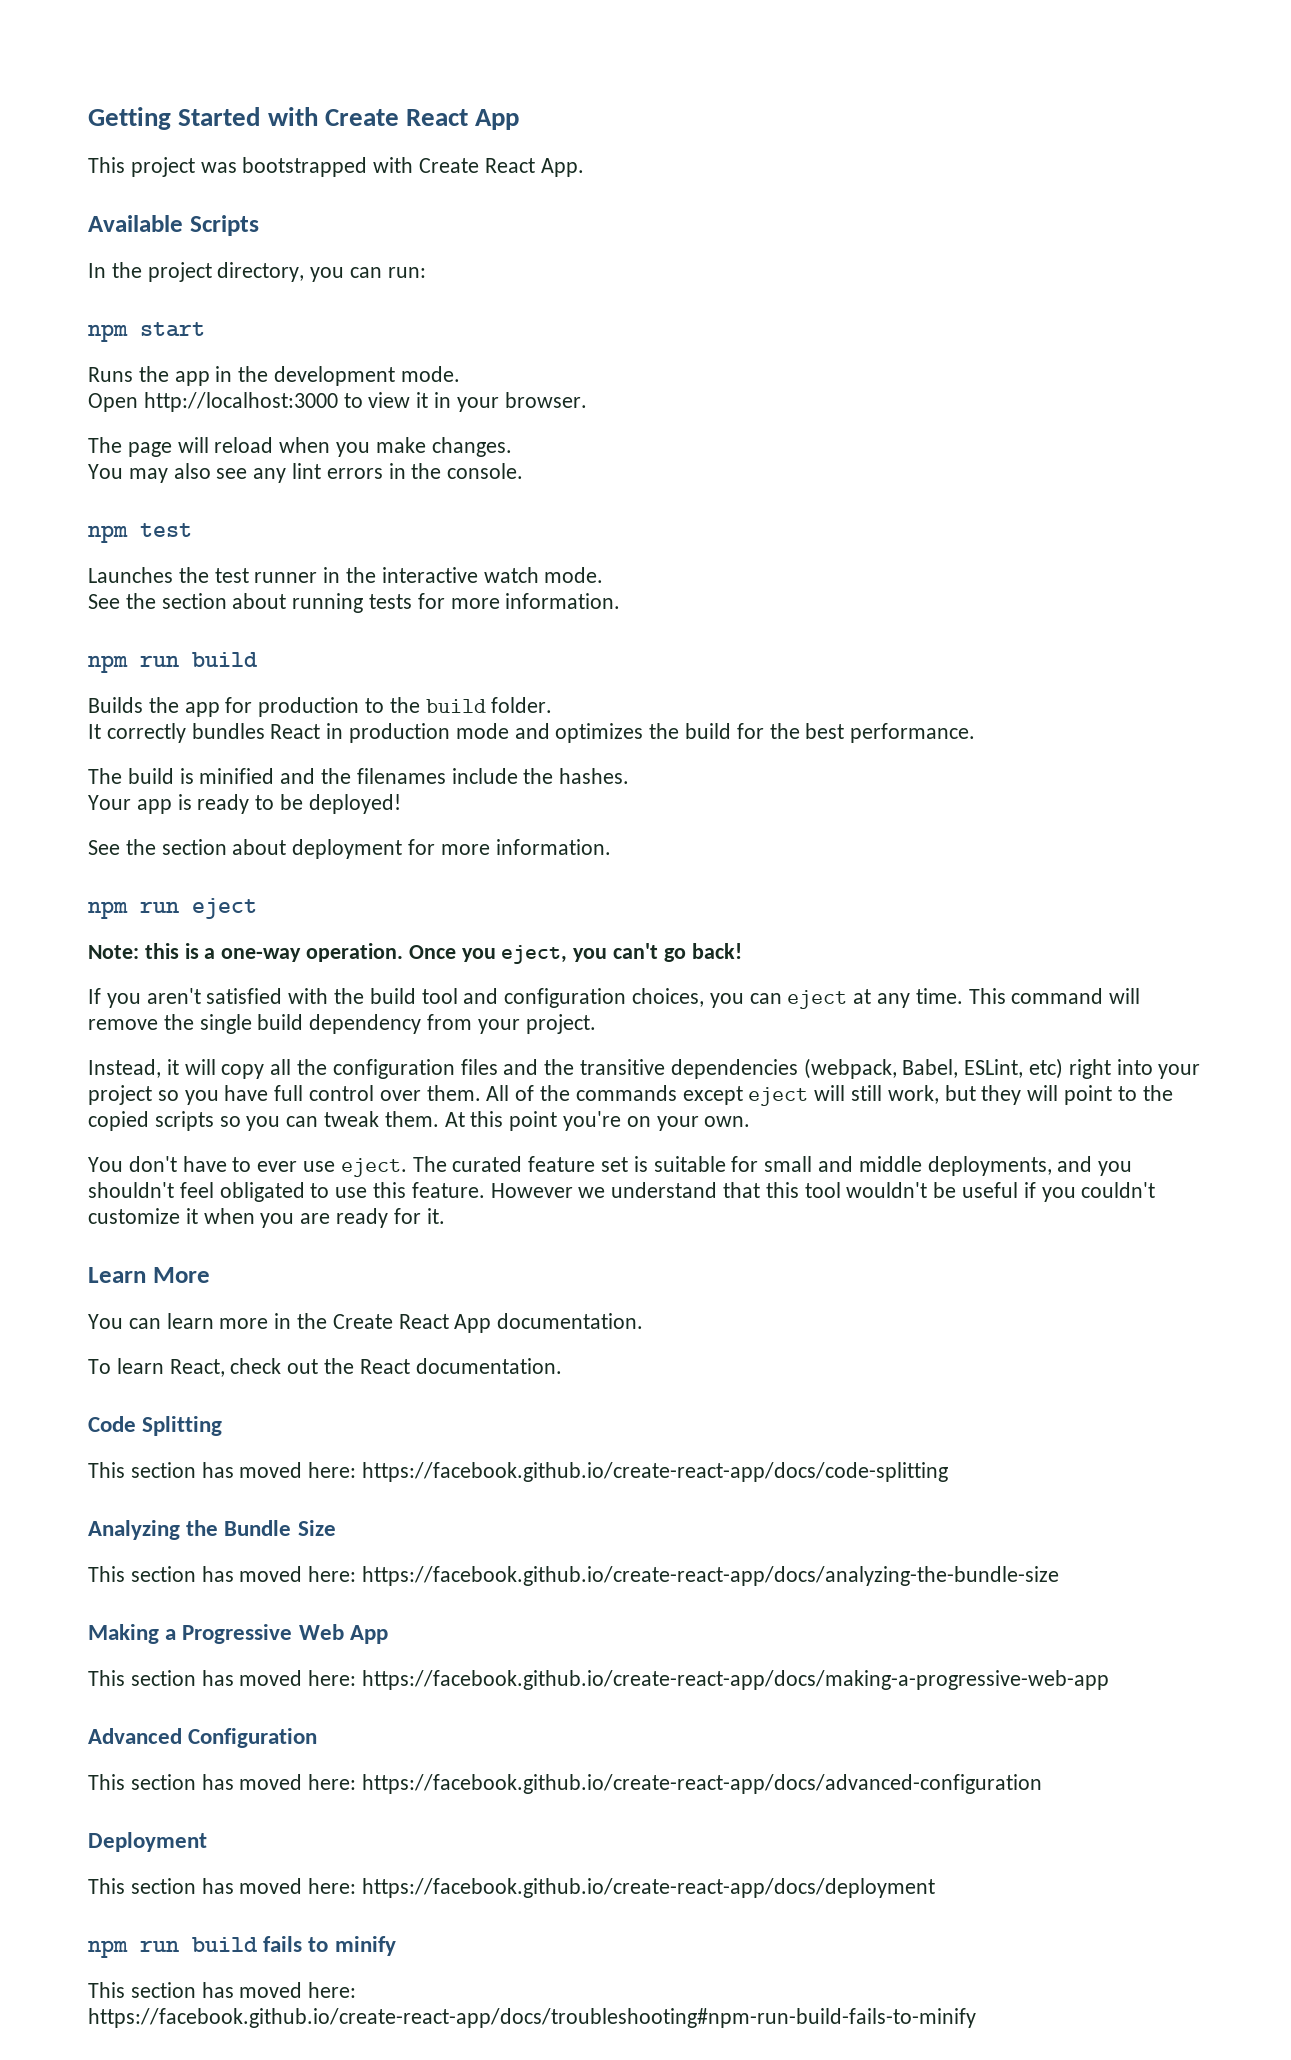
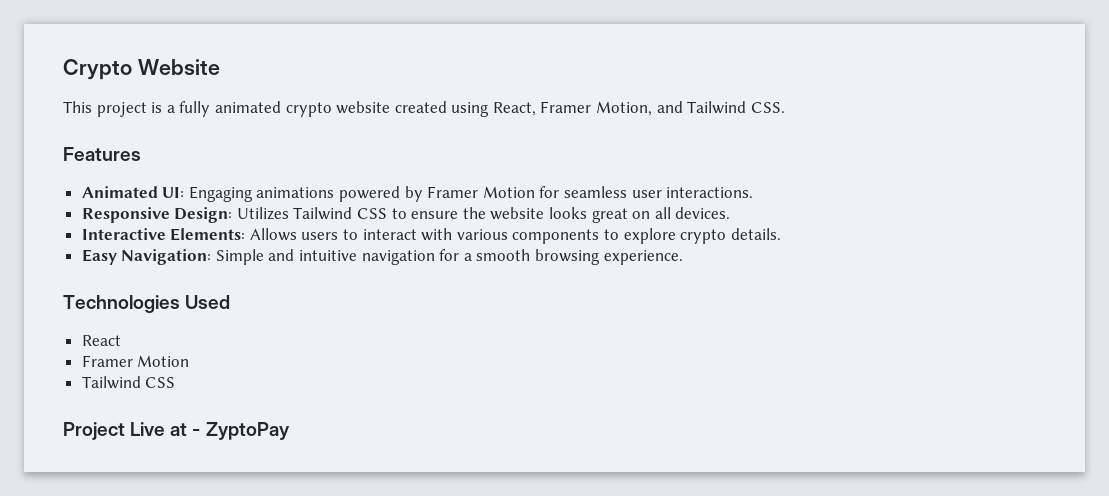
- Getting Started with Create React App
- This project was bootstrapped with Create React App.
- Available Scripts
- In the project directory, you can run:
- npm start
- Runs the app in the development mode.
- Open http://localhost:3000 to view it in your browser.
- The page will reload when you make changes.
- You may also see any lint errors in the console.
- npm test
- Launches the test runner in the interactive watch mode.
- See the section about running tests for more information.
- npm run build
- Builds the app for production to the build folder.
- It correctly bundles React in production mode and optimizes the build for the best performance.
- The build is minified and the filenames include the hashes.
- Your app is ready to be deployed!
- See the section about deployment for more information.
- npm run eject
- Note: this is a one-way operation. Once you eject, you can't go back!
- If you aren't satisfied with the build tool and configuration choices, you can eject at any time. This command will remove the single build dependency from your project.
- Instead, it will copy all the configuration files and the transitive dependencies (webpack, Babel, ESLint, etc) right into your project so you have full control over them. All of the commands except eject will still work, but they will point to the copied scripts so you can tweak them. At this point you're on your own.
- You don't have to ever use eject. The curated feature set is suitable for small and middle deployments, and you shouldn't feel obligated to use this feature. However we understand that this tool wouldn't be useful if you couldn't customize it when you are ready for it.
- Learn More
- You can learn more in the Create React App documentation.
- To learn React, check out the React documentation.
- Code Splitting
- This section has moved here: https://facebook.github.io/create-react-app/docs/code-splitting
- Analyzing the Bundle Size
- This section has moved here: https://facebook.github.io/create-react-app/docs/analyzing-the-bundle-size
- Making a Progressive Web App
- This section has moved here: https://facebook.github.io/create-react-app/docs/making-a-progressive-web-app
- Advanced Configuration
- This section has moved here: https://facebook.github.io/create-react-app/docs/advanced-configuration
- Deployment
- This section has moved here: https://facebook.github.io/create-react-app/docs/deployment
- npm run build fails to minify
- This section has moved here: https://facebook.github.io/create-react-app/docs/troubleshooting#npm-run-build-fails-to-minify
+ Crypto Website
+ This project is a fully animated crypto website created using React, Framer Motion, and Tailwind CSS.
+ Features
+ Animated UI: Engaging animations powered by Framer Motion for seamless user interactions.
+ Responsive Design: Utilizes Tailwind CSS to ensure the website looks great on all devices.
+ Interactive Elements: Allows users to interact with various components to explore crypto details.
+ Easy Navigation: Simple and intuitive navigation for a smooth browsing experience.
+ Technologies Used
+ React
+ Framer Motion
+ Tailwind CSS
+ Project Live at - ZyptoPay

